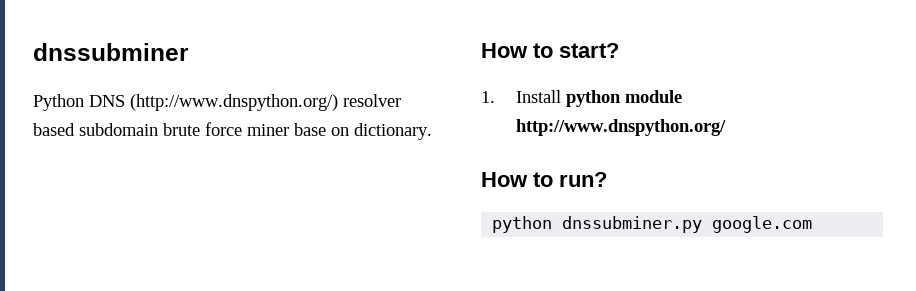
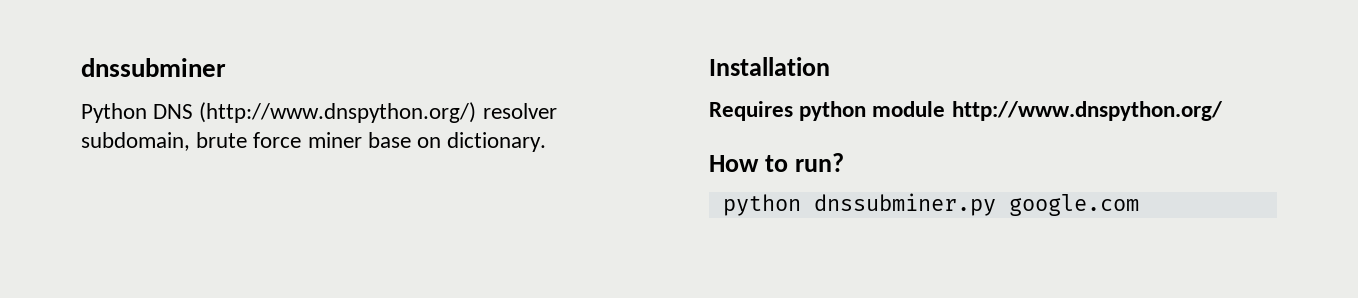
- Python DNS (http://www.dnspython.org/) resolver based subdomain brute force miner base on dictionary.
+ Python DNS (http://www.dnspython.org/) resolver subdomain, brute force miner base on dictionary.
- How to start?
- 1. Install python module http://www.dnspython.org/
+ Installation
+ Requires python module http://www.dnspython.org/

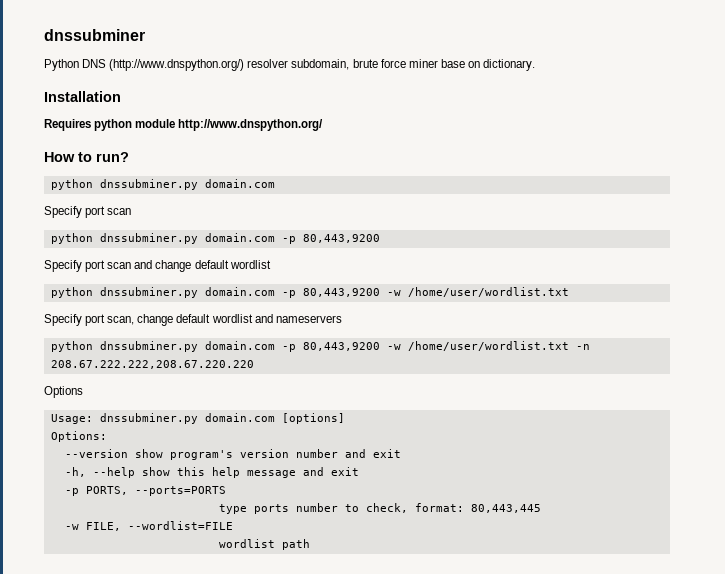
  How to run?
- python dnssubminer.py google.com
+ python dnssubminer.py domain.com
+ Specify port scan
+ python dnssubminer.py domain.com -p 80,443,9200
+ Specify port scan and change default wordlist
+ python dnssubminer.py domain.com -p 80,443,9200 -w /home/user/wordlist.txt
+ Specify port scan, change default wordlist and nameservers
+ python dnssubminer.py domain.com -p 80,443,9200 -w /home/user/wordlist.txt -n 208.67.222.222,208.67.220.220
+ Options
+ Usage: dnssubminer.py domain.com [options]
+ Options:
+ --version show program's version number and exit
+ -h, --help show this help message and exit
+ -p PORTS, --ports=PORTS
+ type ports number to check, format: 80,443,445
+ -w FILE, --wordlist=FILE
+ wordlist path

